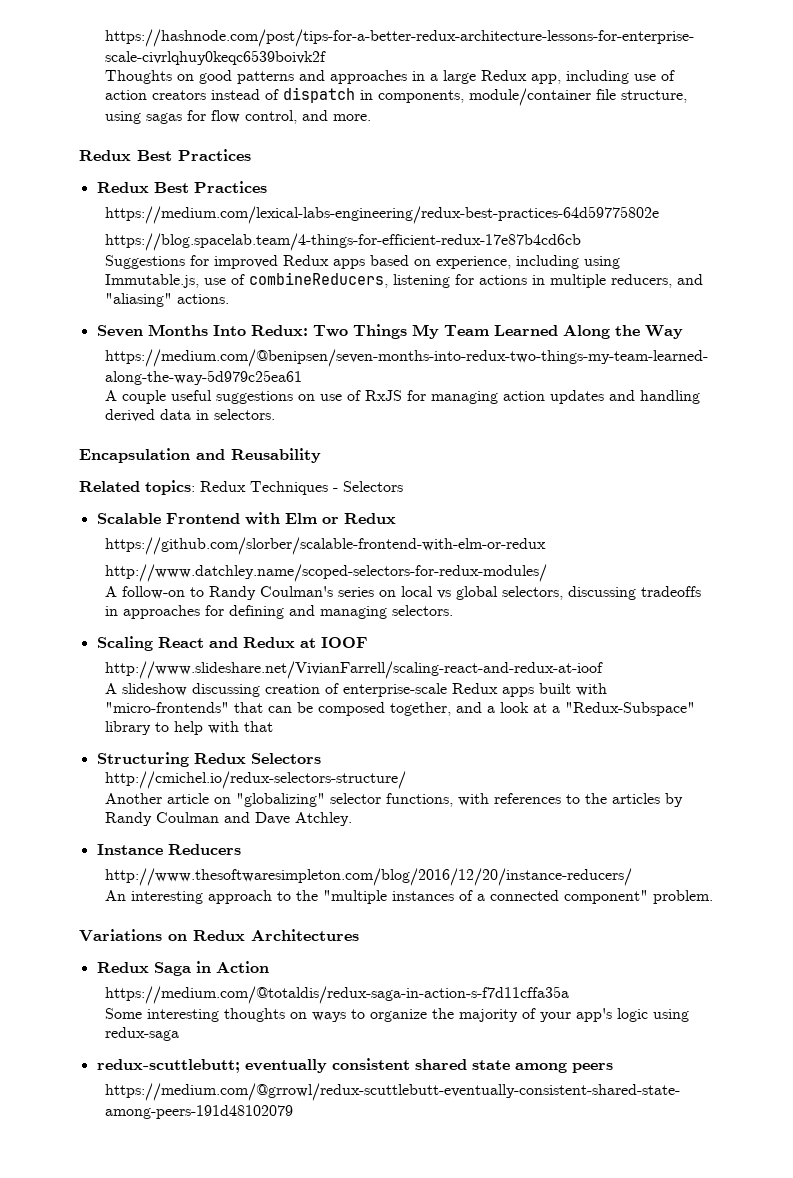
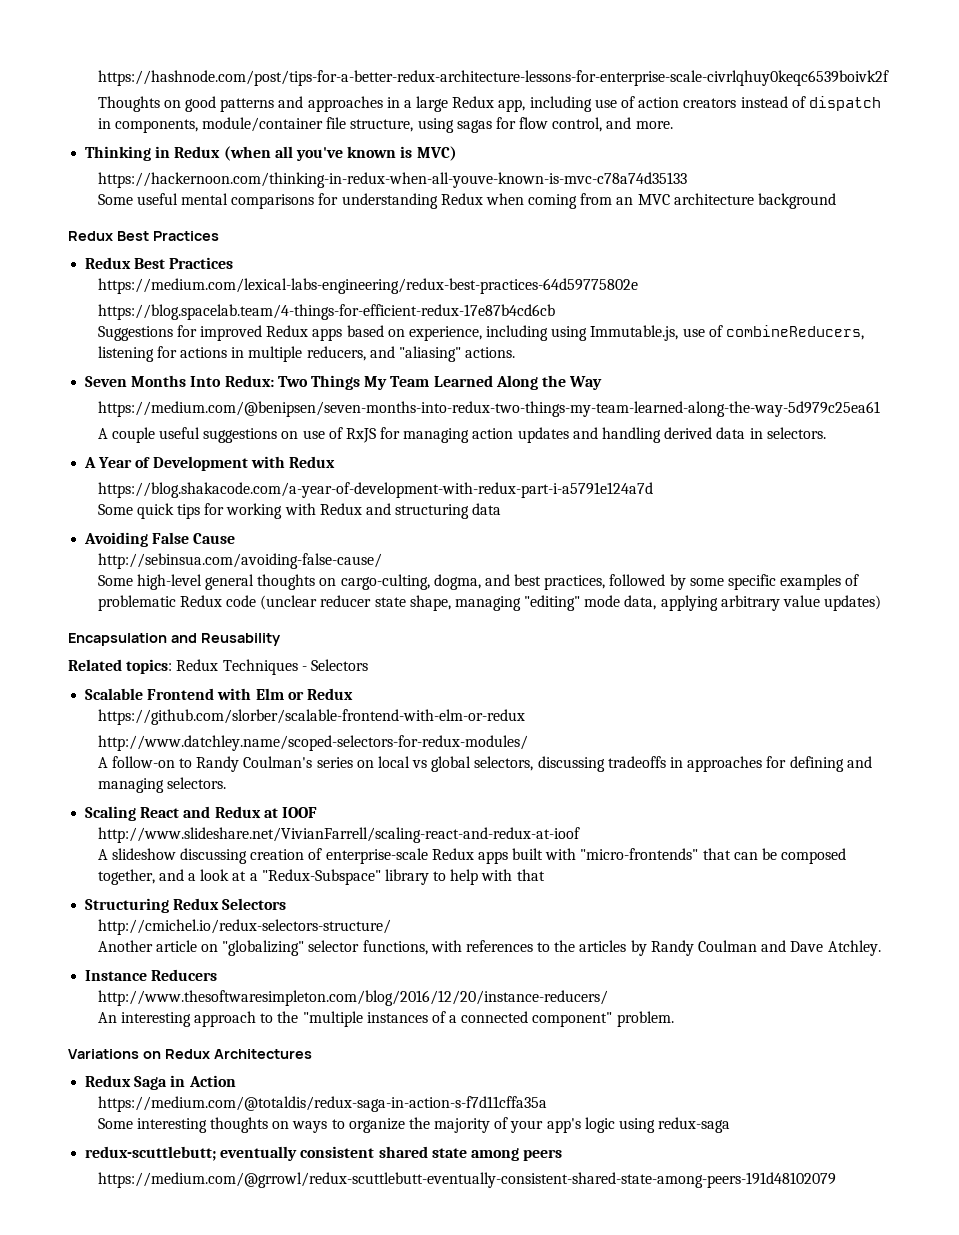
+ Thinking in Redux (when all you've known is MVC)
+ https://hackernoon.com/thinking-in-redux-when-all-youve-known-is-mvc-c78a74d35133
+ Some useful mental comparisons for understanding Redux when coming from an MVC architecture background
+ A Year of Development with Redux
+ https://blog.shakacode.com/a-year-of-development-with-redux-part-i-a5791e124a7d
+ Some quick tips for working with Redux and structuring data
+ Avoiding False Cause
+ http://sebinsua.com/avoiding-false-cause/
+ Some high-level general thoughts on cargo-culting, dogma, and best practices, followed by some specific examples of problematic Redux code (unclear reducer state shape, managing "editing" mode data, applying arbitrary value updates)

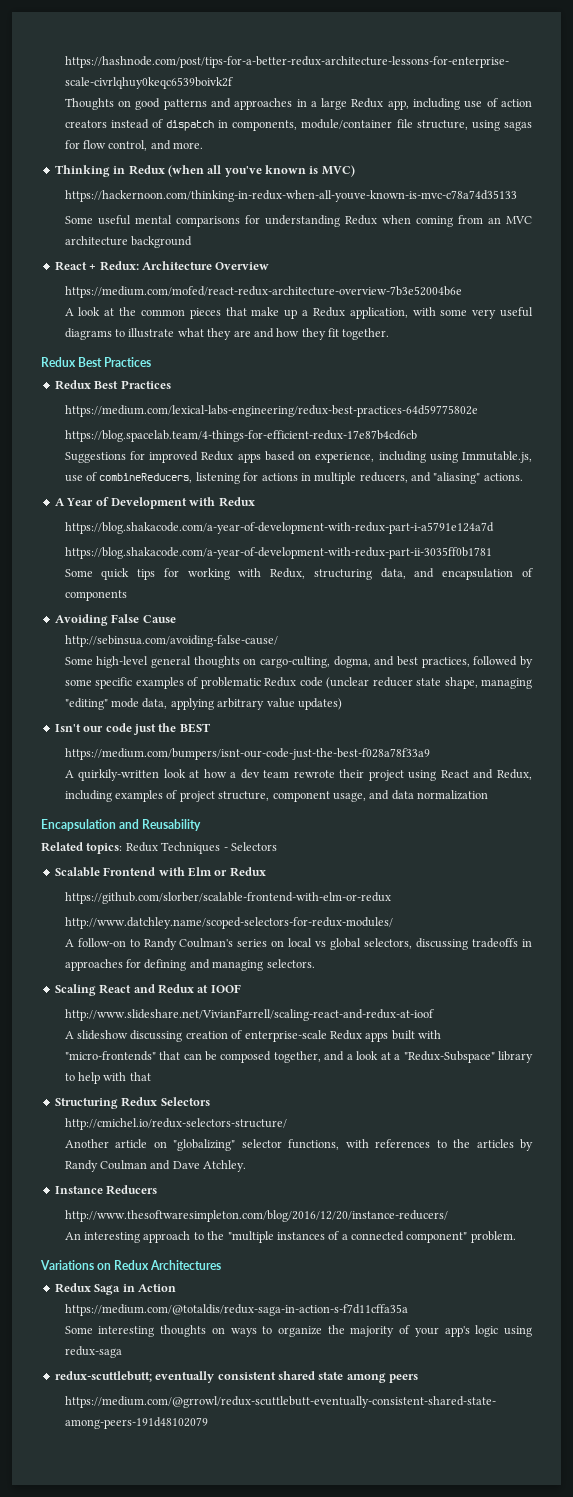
+ React + Redux: Architecture Overview
+ https://medium.com/mofed/react-redux-architecture-overview-7b3e52004b6e
+ A look at the common pieces that make up a Redux application, with some very useful diagrams to illustrate what they are and how they fit together.
- Seven Months Into Redux: Two Things My Team Learned Along the Way
- https://medium.com/@benipsen/seven-months-into-redux-two-things-my-team-learned-along-the-way-5d979c25ea61
- A couple useful suggestions on use of RxJS for managing action updates and handling derived data in selectors.
+ https://blog.shakacode.com/a-year-of-development-with-redux-part-ii-3035ff0b1781
- Some quick tips for working with Redux and structuring data
+ Some quick tips for working with Redux, structuring data, and encapsulation of components
+ Isn't our code just the BEST
+ https://medium.com/bumpers/isnt-our-code-just-the-best-f028a78f33a9
+ A quirkily-written look at how a dev team rewrote their project using React and Redux, including examples of project structure, component usage, and data normalization

